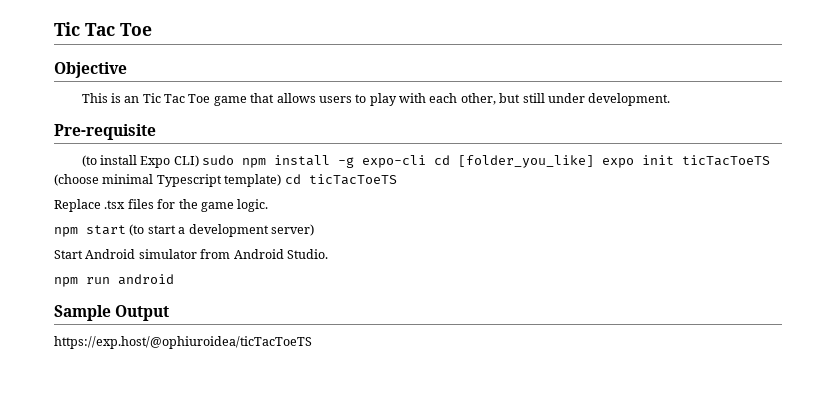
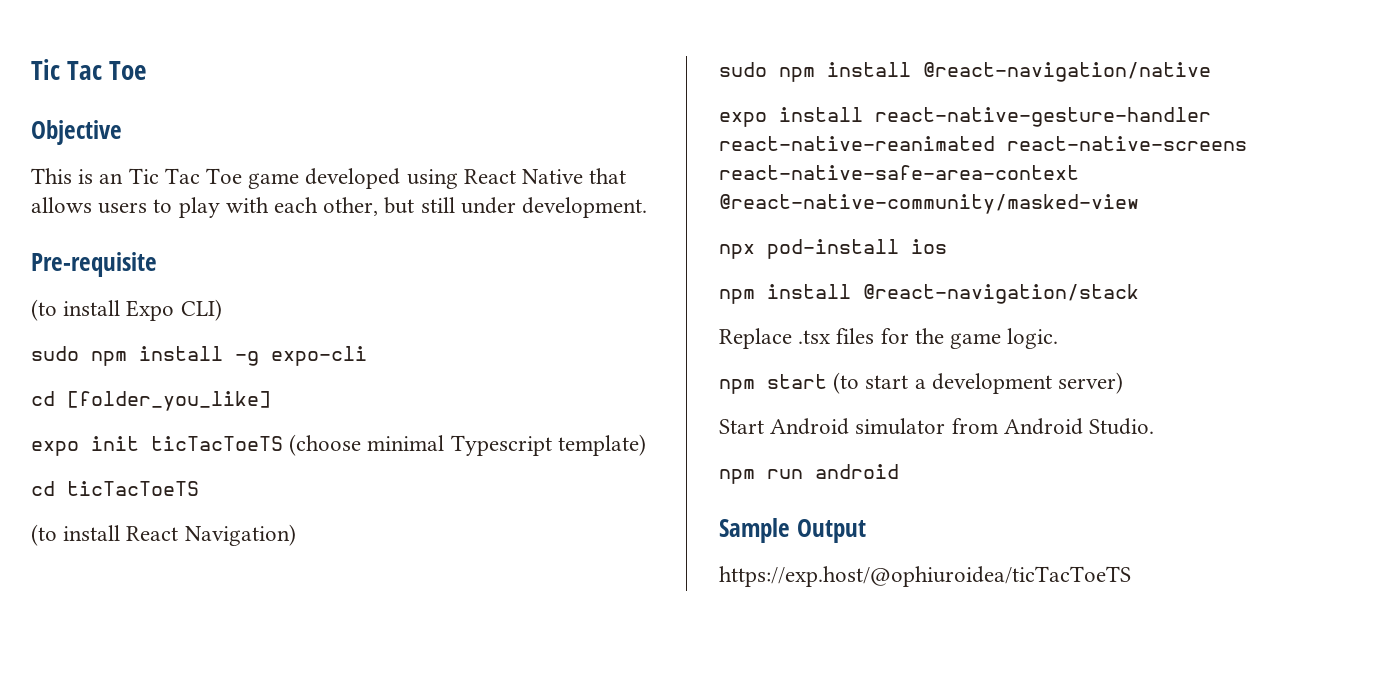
- This is an Tic Tac Toe game that allows users to play with each other, but still under development.
+ This is an Tic Tac Toe game developed using React Native that allows users to play with each other, but still under development.
- (to install Expo CLI) sudo npm install -g expo-cli cd [folder_you_like] expo init ticTacToeTS (choose minimal Typescript template) cd ticTacToeTS
+ (to install Expo CLI)
+ sudo npm install -g expo-cli
+ cd [folder_you_like]
+ expo init ticTacToeTS (choose minimal Typescript template)
+ cd ticTacToeTS
+ (to install React Navigation)
+ sudo npm install @react-navigation/native
+ expo install react-native-gesture-handler react-native-reanimated react-native-screens react-native-safe-area-context @react-native-community/masked-view
+ npx pod-install ios
+ npm install @react-navigation/stack

